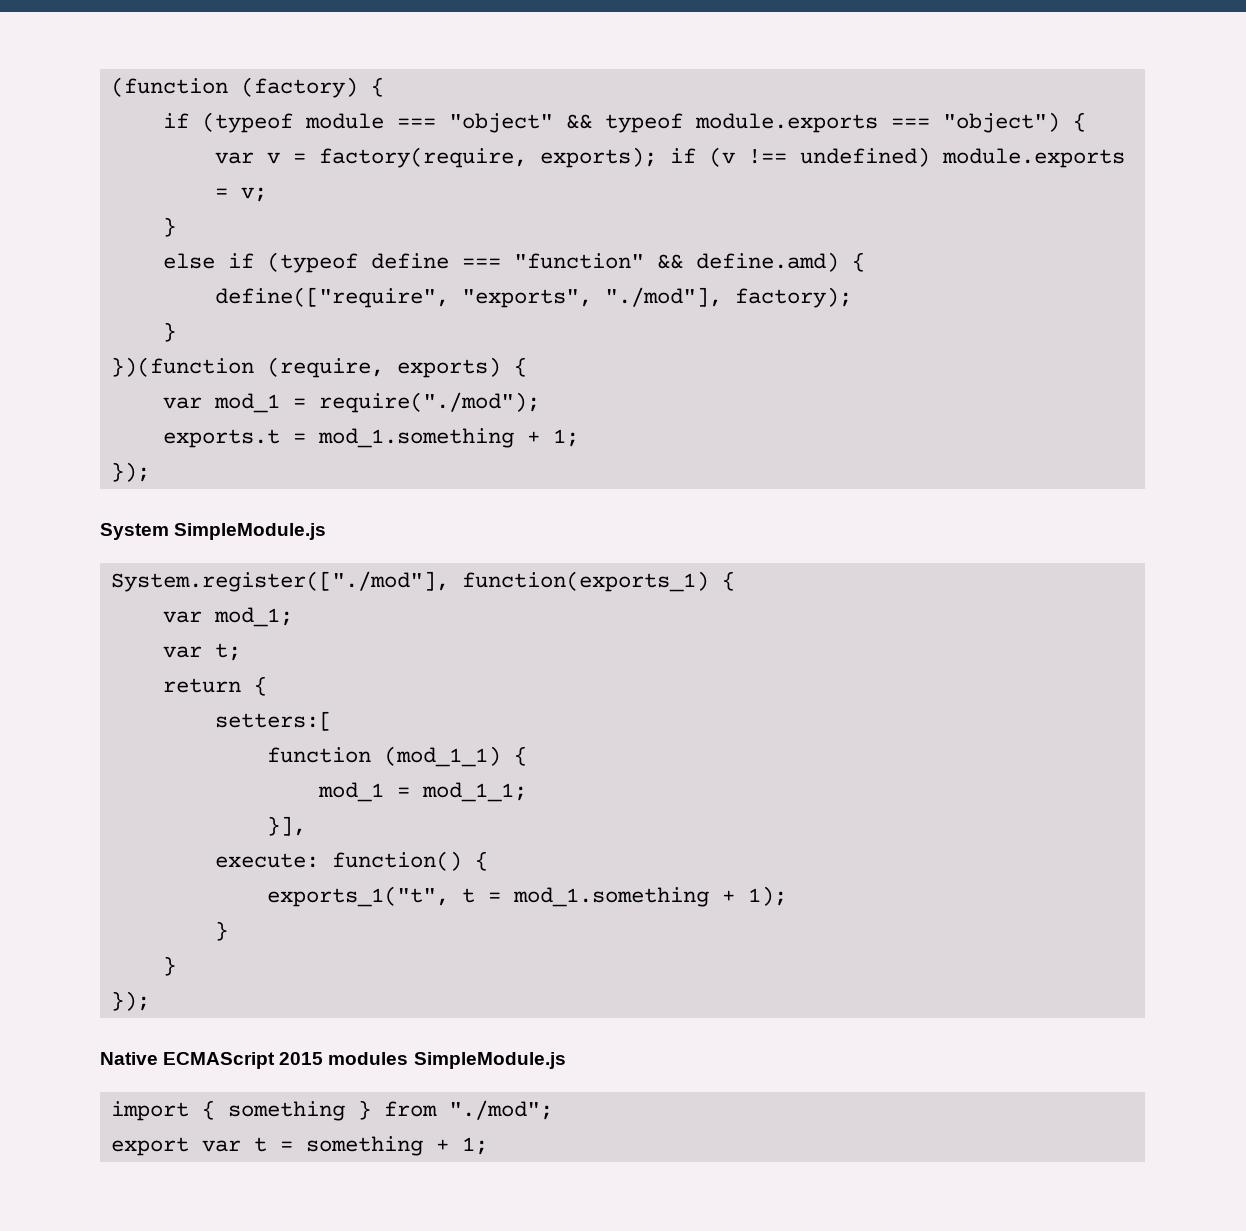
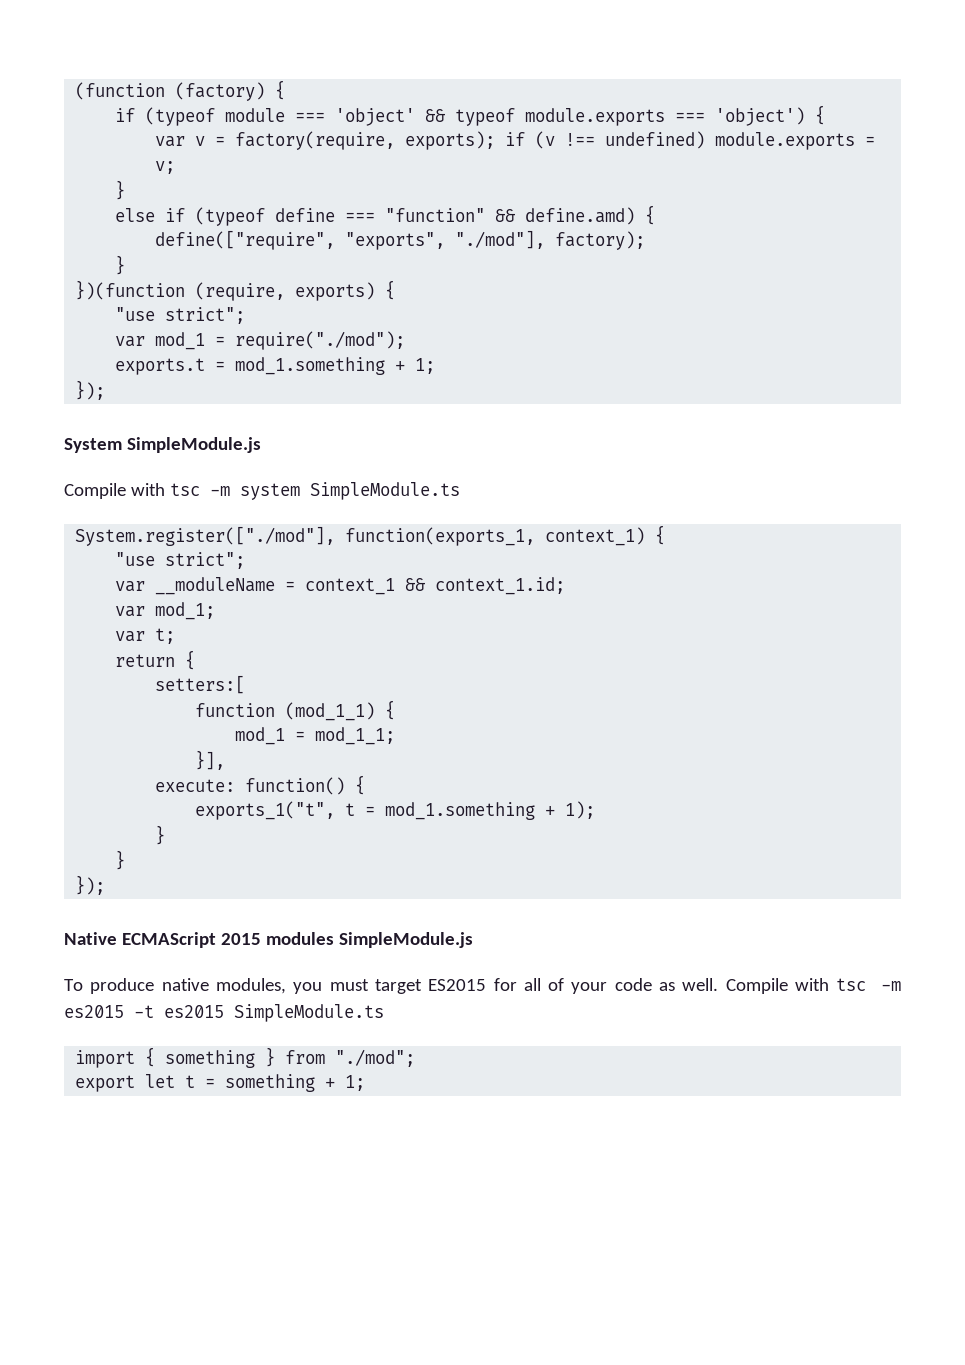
- if (typeof module === "object" && typeof module.exports === "object") {
+ if (typeof module === 'object' && typeof module.exports === 'object') {
  })(function (require, exports) {
+ "use strict";
+ Compile with tsc -m system SimpleModule.ts
- System.register(["./mod"], function(exports_1) {
+ System.register(["./mod"], function(exports_1, context_1) {
+ "use strict";
+ var __moduleName = context_1 && context_1.id;
+ To produce native modules, you must target ES2015 for all of your code as well. Compile with tsc -m es2015 -t es2015 SimpleModule.ts
- export var t = something + 1;
+ export let t = something + 1;

